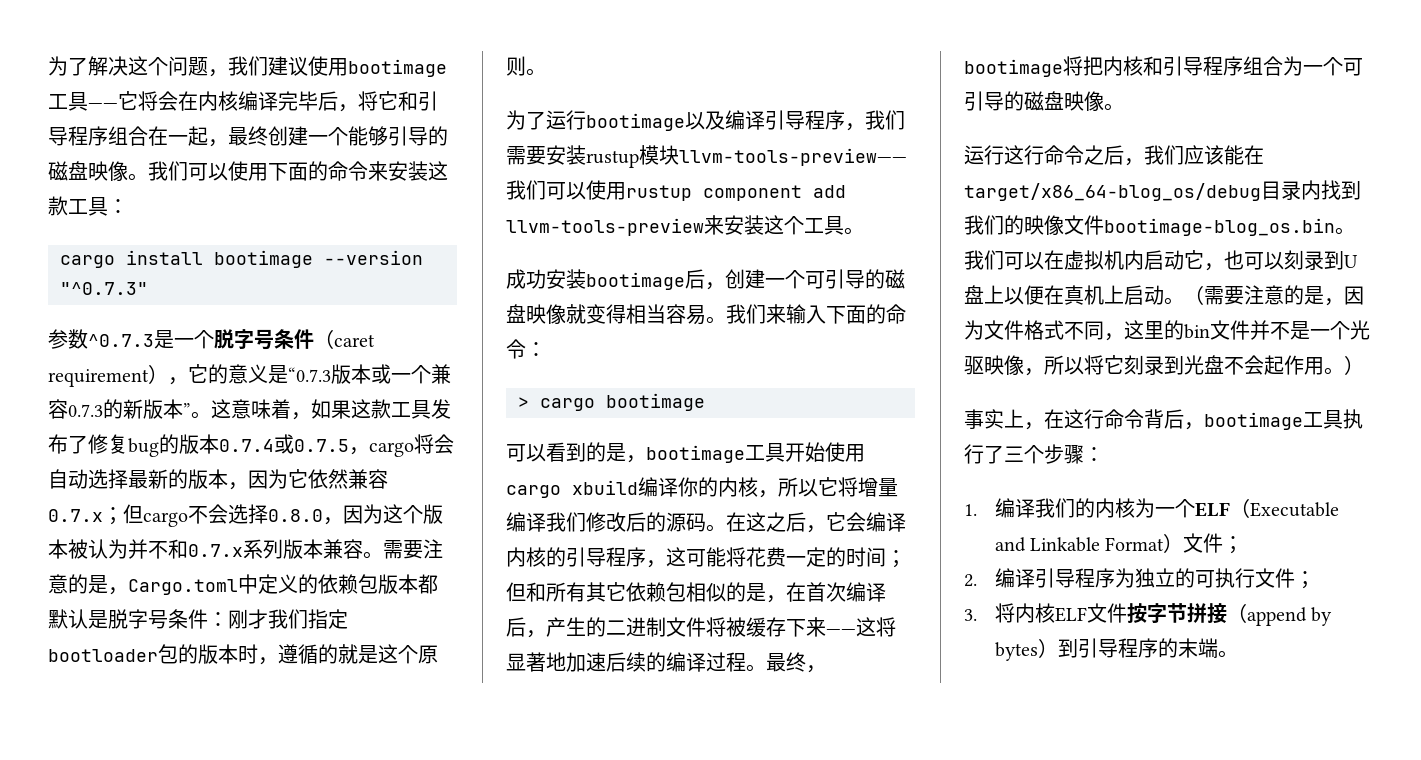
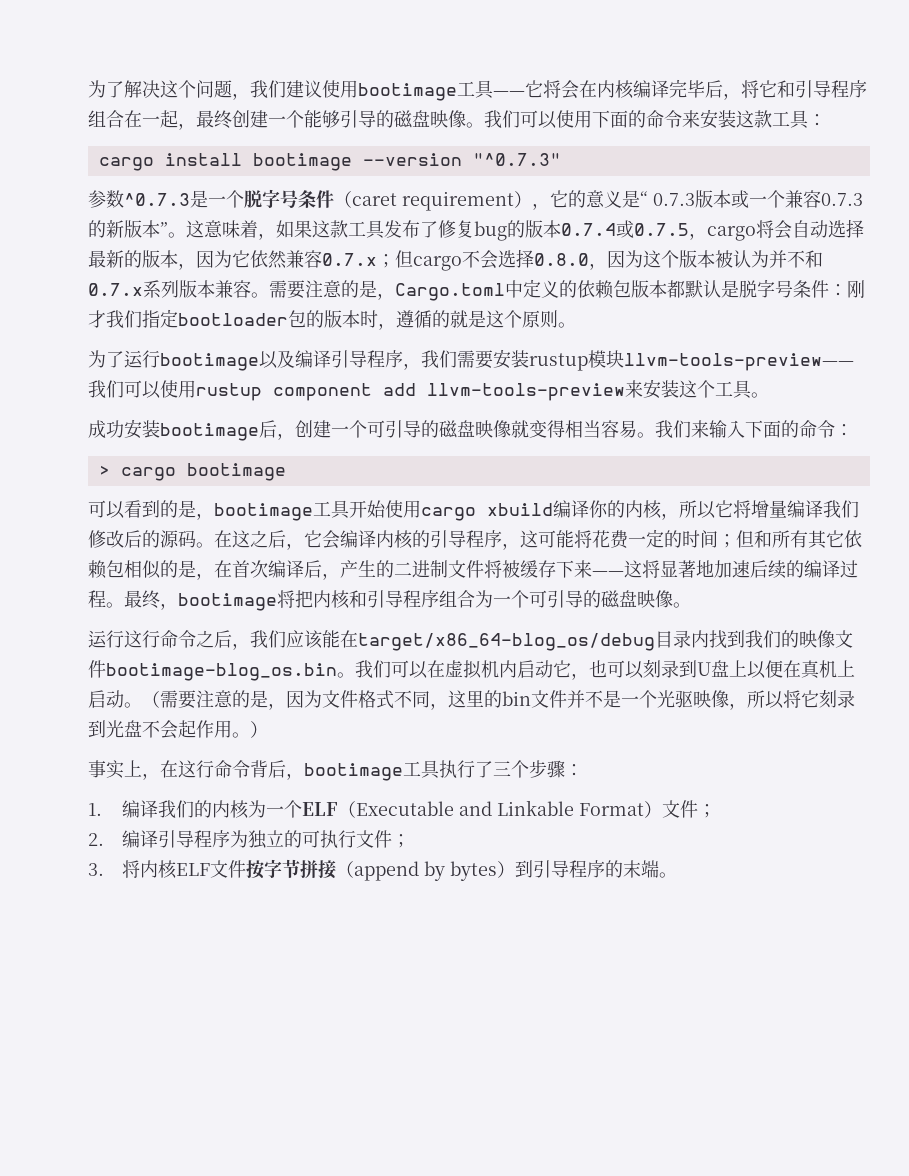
- 参数^0.7.3是一个脱字号条件（caret requirement），它的意义是“0.7.3版本或一个兼容0.7.3的新版本”。
+ 参数^0.7.3是一个脱字号条件（caret requirement），它的意义是“ 0.7.3版本或一个兼容0.7.3的新版本”。

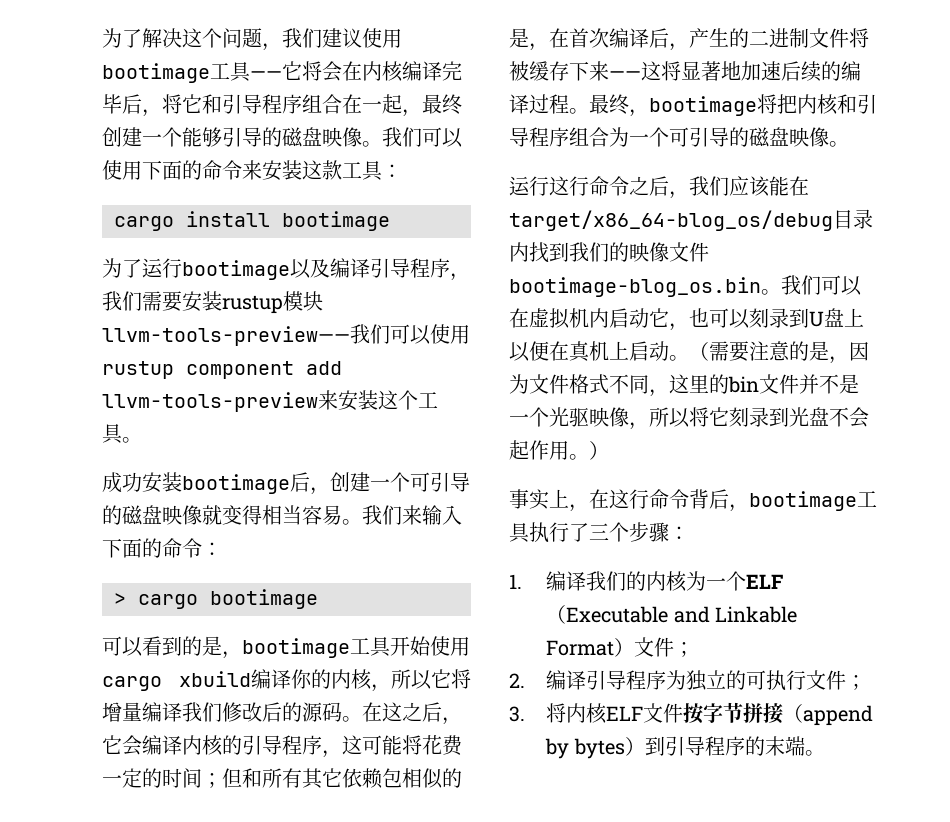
- cargo install bootimage --version "^0.7.3"
- 参数^0.7.3是一个脱字号条件（caret requirement），它的意义是“ 0.7.3版本或一个兼容0.7.3的新版本”。这意味着，如果这款工具发布了修复bug的版本0.7.4或0.7.5，cargo将会自动选择最新的版本，因为它依然兼容0.7.x；但cargo不会选择0.8.0，因为这个版本被认为并不和0.7.x系列版本兼容。需要注意的是，Cargo.toml中定义的依赖包版本都默认是脱字号条件：刚才我们指定bootloader包的版本时，遵循的就是这个原则。
+ cargo install bootimage

